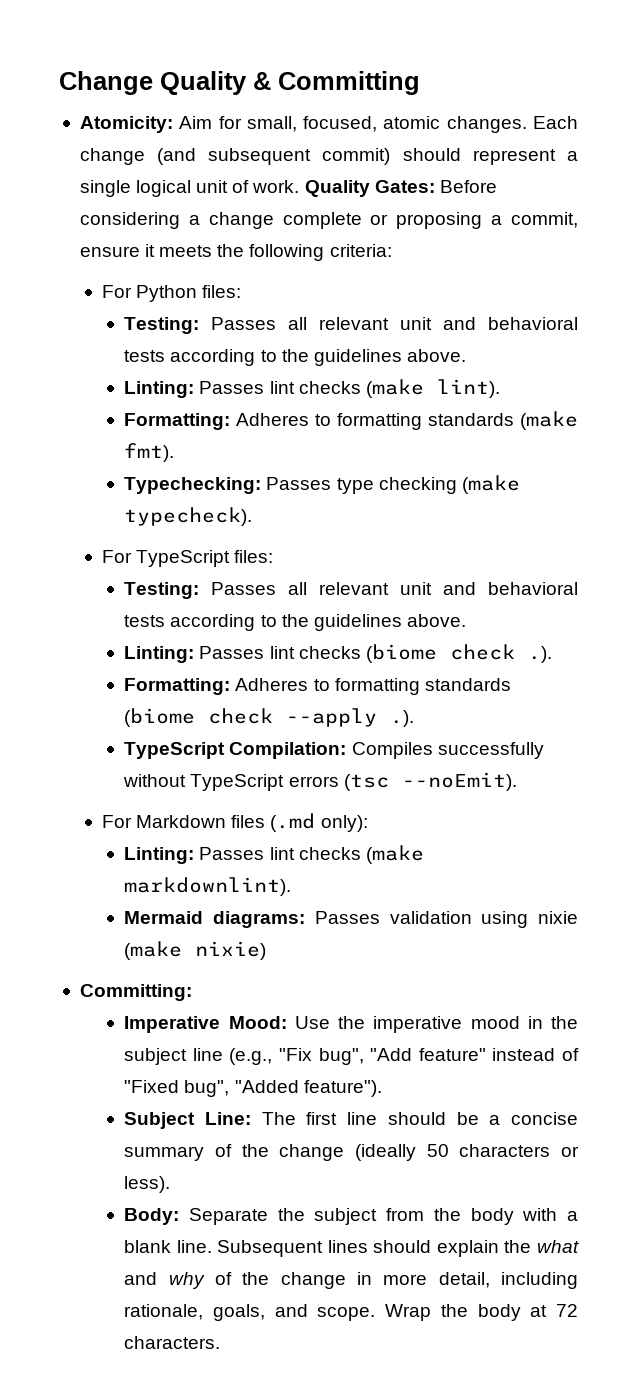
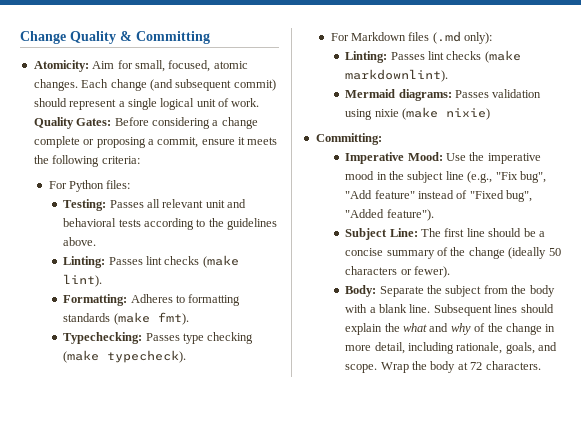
- For TypeScript files:
- Testing: Passes all relevant unit and behavioral tests according to the guidelines above.
- Linting: Passes lint checks (biome check .).
- Formatting: Adheres to formatting standards (biome check --apply .).
- TypeScript Compilation: Compiles successfully without TypeScript errors (tsc --noEmit).
- Subject Line: The first line should be a concise summary of the change (ideally 50 characters or less).
+ Subject Line: The first line should be a concise summary of the change (ideally 50 characters or fewer).

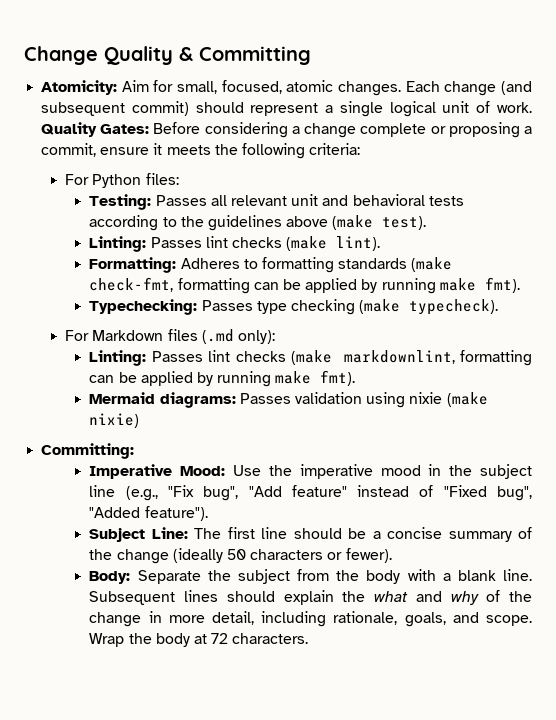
- Testing: Passes all relevant unit and behavioral tests according to the guidelines above.
+ Testing: Passes all relevant unit and behavioral tests according to the guidelines above (make test).
- Formatting: Adheres to formatting standards (make fmt).
+ Formatting: Adheres to formatting standards (make check-fmt, formatting can be applied by running make fmt).
- Linting: Passes lint checks (make markdownlint).
+ Linting: Passes lint checks (make markdownlint, formatting can be applied by running make fmt).

